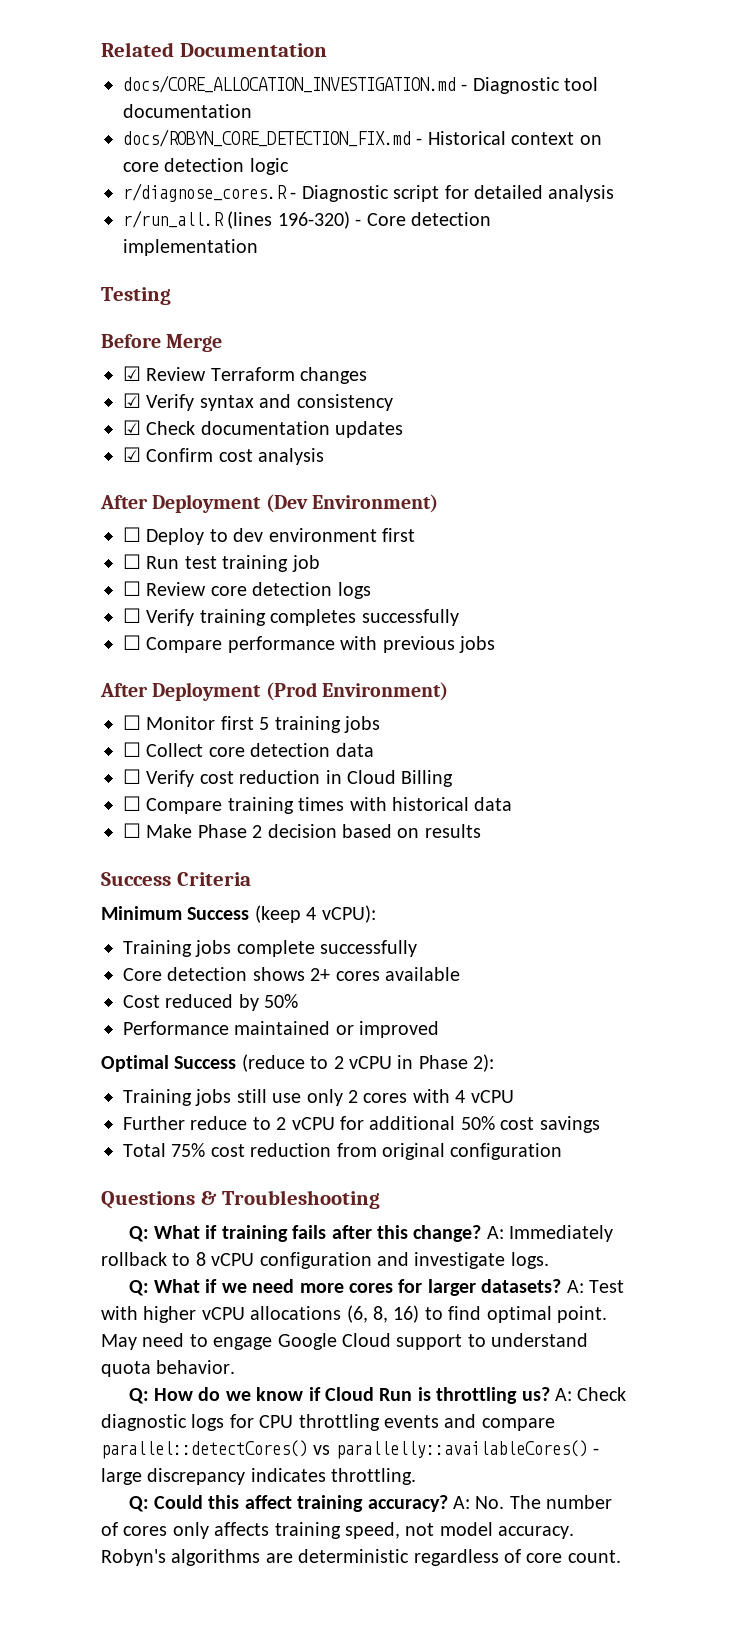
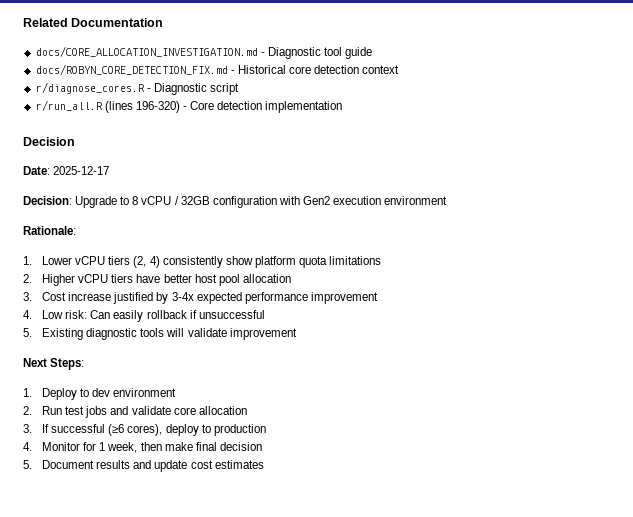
- docs/CORE_ALLOCATION_INVESTIGATION.md - Diagnostic tool documentation
+ docs/CORE_ALLOCATION_INVESTIGATION.md - Diagnostic tool guide
- docs/ROBYN_CORE_DETECTION_FIX.md - Historical context on core detection logic
+ docs/ROBYN_CORE_DETECTION_FIX.md - Historical core detection context
- r/diagnose_cores.R - Diagnostic script for detailed analysis
+ r/diagnose_cores.R - Diagnostic script
- Testing
- Before Merge
- ☑ Review Terraform changes
- ☑ Verify syntax and consistency
- ☑ Check documentation updates
- ☑ Confirm cost analysis
- After Deployment (Dev Environment)
- ☐ Deploy to dev environment first
- ☐ Run test training job
- ☐ Review core detection logs
- ☐ Verify training completes successfully
- ☐ Compare performance with previous jobs
- After Deployment (Prod Environment)
- ☐ Monitor first 5 training jobs
- ☐ Collect core detection data
- ☐ Verify cost reduction in Cloud Billing
- ☐ Compare training times with historical data
- ☐ Make Phase 2 decision based on results
- Success Criteria
- Minimum Success (keep 4 vCPU):
- Training jobs complete successfully
- Core detection shows 2+ cores available
- Cost reduced by 50%
- Performance maintained or improved
- Optimal Success (reduce to 2 vCPU in Phase 2):
- Training jobs still use only 2 cores with 4 vCPU
- Further reduce to 2 vCPU for additional 50% cost savings
- Total 75% cost reduction from original configuration
- Questions & Troubleshooting
- Q: What if training fails after this change? A: Immediately rollback to 8 vCPU configuration and investigate logs.
- Q: What if we need more cores for larger datasets? A: Test with higher vCPU allocations (6, 8, 16) to find optimal point. May need to engage Google Cloud support to understand quota behavior.
- Q: How do we know if Cloud Run is throttling us? A: Check diagnostic logs for CPU throttling events and compare parallel::detectCores() vs parallelly::availableCores() - large discrepancy indicates throttling.
- Q: Could this affect training accuracy? A: No. The number of cores only affects training speed, not model accuracy. Robyn's algorithms are deterministic regardless of core count.
+ Decision
+ Date: 2025-12-17
+ Decision: Upgrade to 8 vCPU / 32GB configuration with Gen2 execution environment
+ Rationale:
+ 1. Lower vCPU tiers (2, 4) consistently show platform quota limitations
+ 2. Higher vCPU tiers have better host pool allocation
+ 3. Cost increase justified by 3-4x expected performance improvement
+ 4. Low risk: Can easily rollback if unsuccessful
+ 5. Existing diagnostic tools will validate improvement
+ Next Steps:
+ 1. Deploy to dev environment
+ 2. Run test jobs and validate core allocation
+ 3. If successful (≥6 cores), deploy to production
+ 4. Monitor for 1 week, then make final decision
+ 5. Document results and update cost estimates

